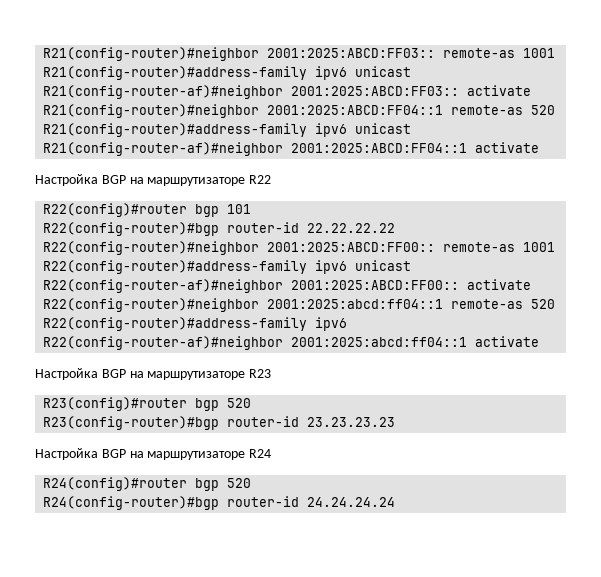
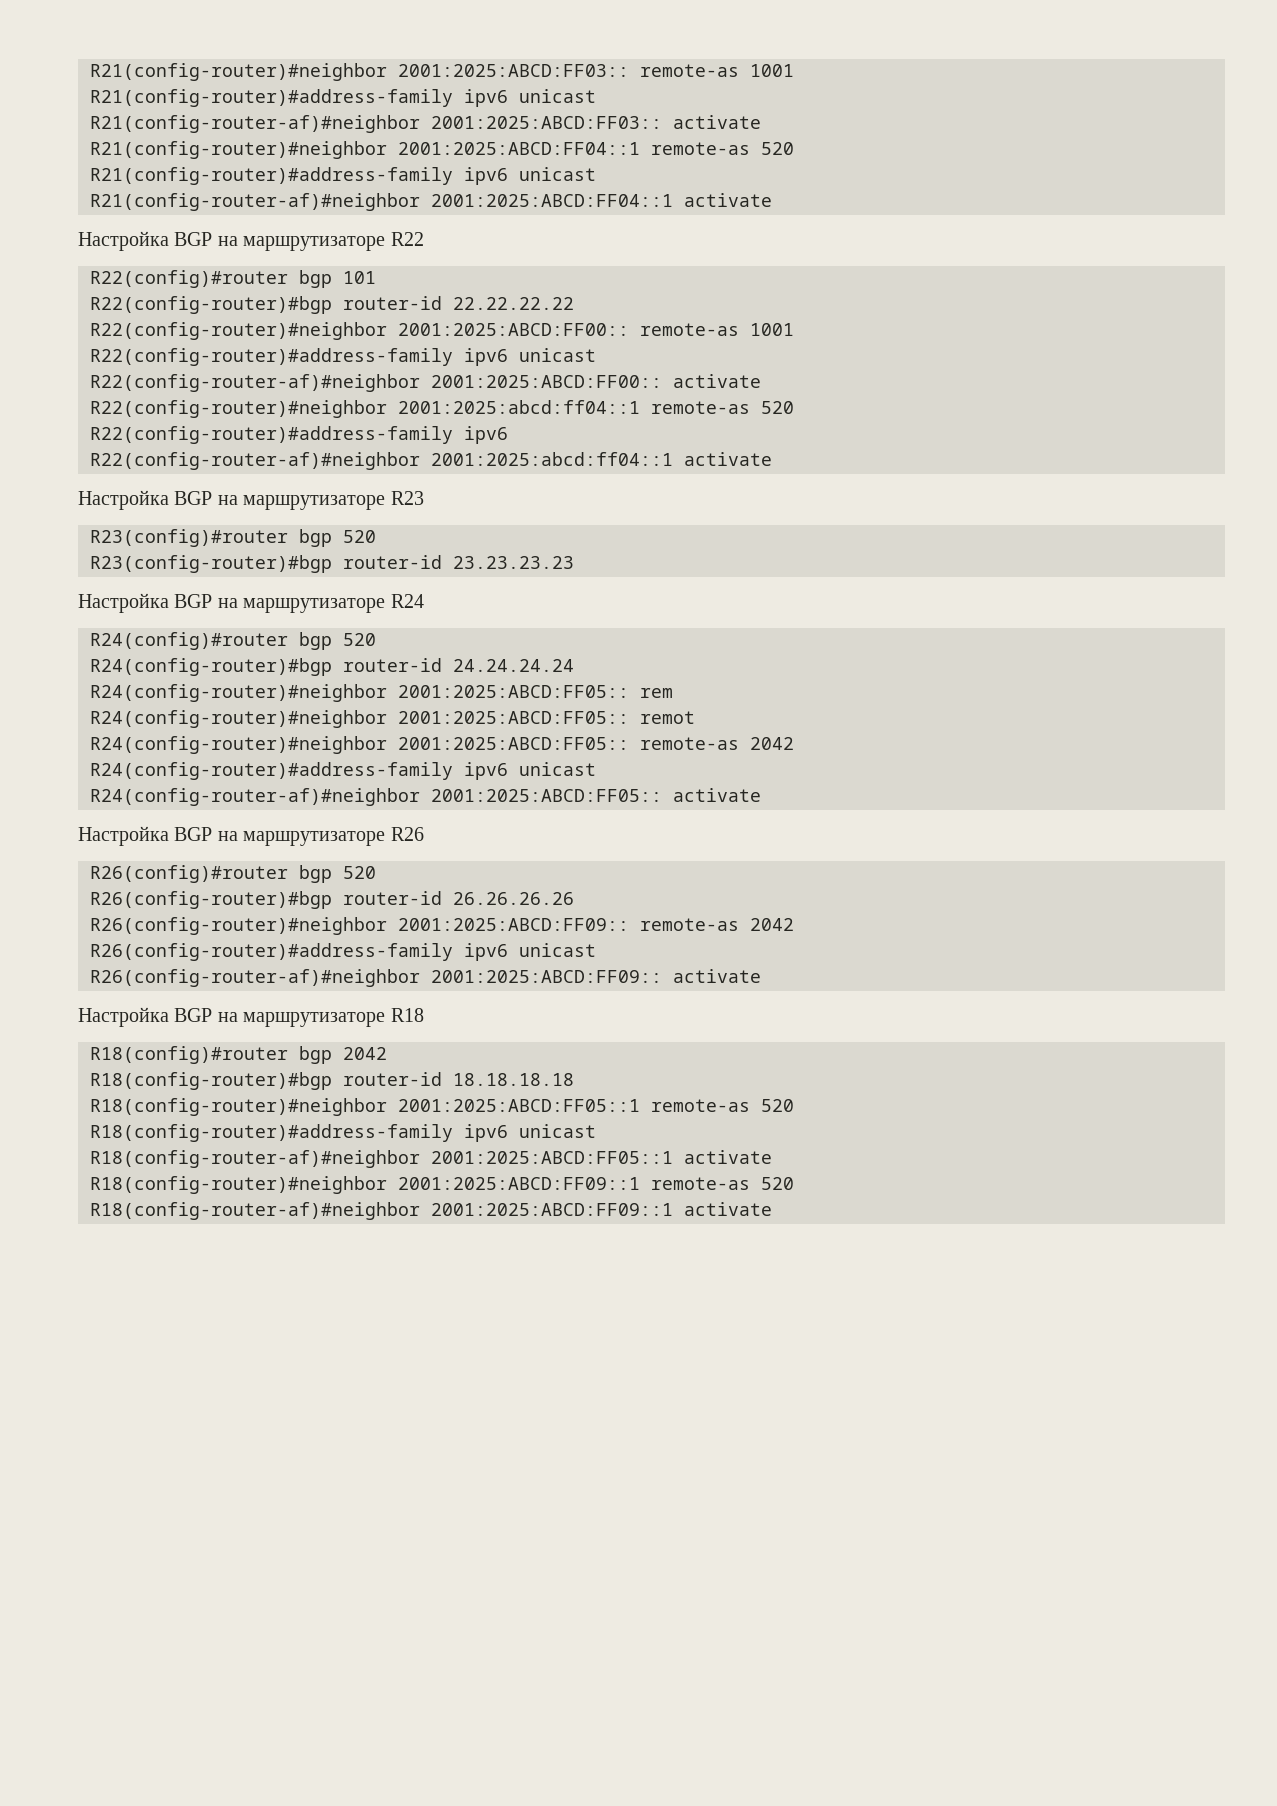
+ R24(config-router)#neighbor 2001:2025:ABCD:FF05:: rem
+ R24(config-router)#neighbor 2001:2025:ABCD:FF05:: remot
+ R24(config-router)#neighbor 2001:2025:ABCD:FF05:: remote-as 2042
+ R24(config-router)#address-family ipv6 unicast
+ R24(config-router-af)#neighbor 2001:2025:ABCD:FF05:: activate
+ Настройка BGP на маршрутизаторе R26
+ R26(config)#router bgp 520
+ R26(config-router)#bgp router-id 26.26.26.26
+ R26(config-router)#neighbor 2001:2025:ABCD:FF09:: remote-as 2042
+ R26(config-router)#address-family ipv6 unicast
+ R26(config-router-af)#neighbor 2001:2025:ABCD:FF09:: activate
+ Настройка BGP на маршрутизаторе R18
+ R18(config)#router bgp 2042
+ R18(config-router)#bgp router-id 18.18.18.18
+ R18(config-router)#neighbor 2001:2025:ABCD:FF05::1 remote-as 520
+ R18(config-router)#address-family ipv6 unicast
+ R18(config-router-af)#neighbor 2001:2025:ABCD:FF05::1 activate
+ R18(config-router)#neighbor 2001:2025:ABCD:FF09::1 remote-as 520
+ R18(config-router-af)#neighbor 2001:2025:ABCD:FF09::1 activate

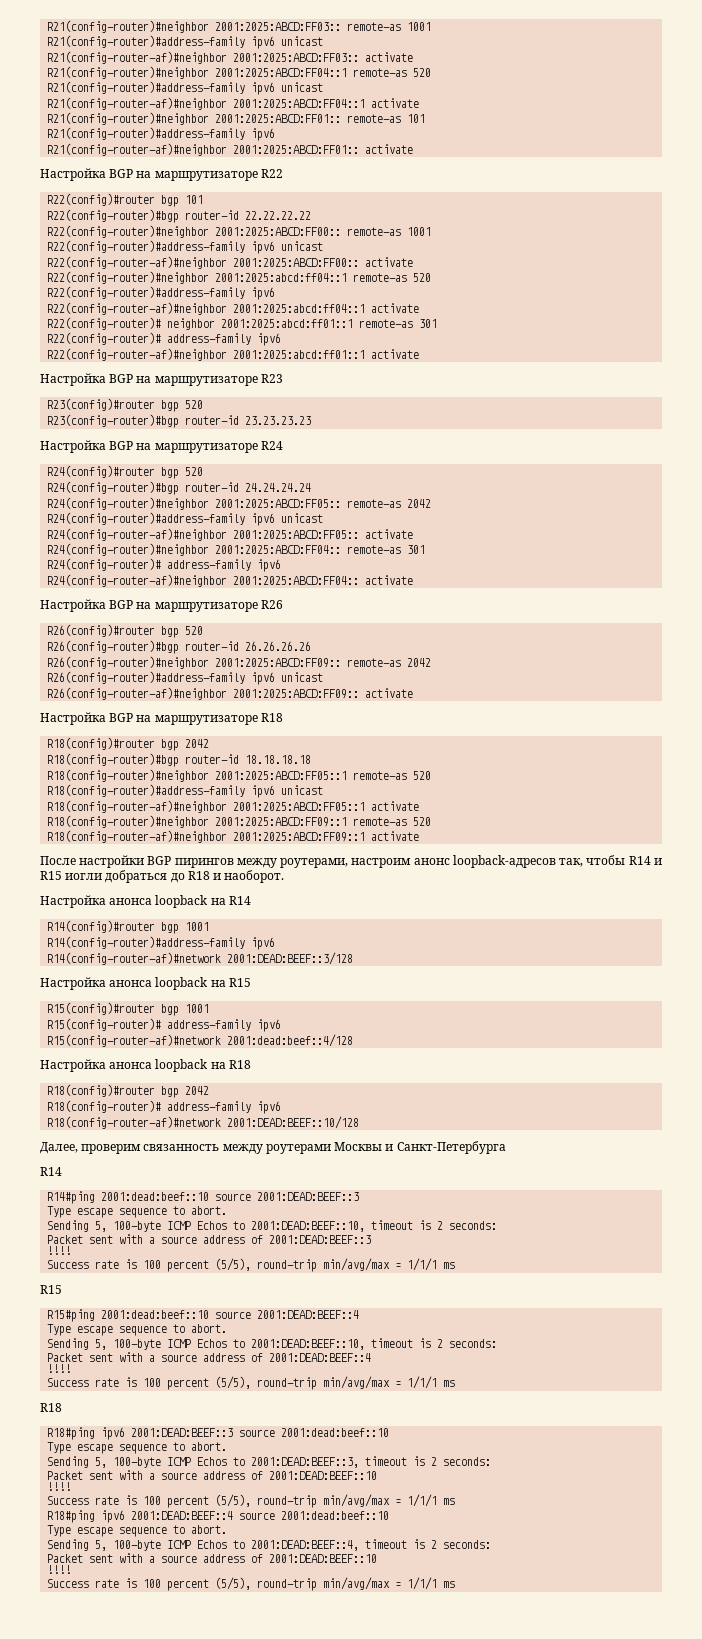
+ R21(config-router)#neighbor 2001:2025:ABCD:FF01:: remote-as 101
+ R21(config-router)#address-family ipv6
+ R21(config-router-af)#neighbor 2001:2025:ABCD:FF01:: activate
+ R22(config-router)# neighbor 2001:2025:abcd:ff01::1 remote-as 301
+ R22(config-router)# address-family ipv6
+ R22(config-router-af)#neighbor 2001:2025:abcd:ff01::1 activate
- R24(config-router)#neighbor 2001:2025:ABCD:FF05:: rem
- R24(config-router)#neighbor 2001:2025:ABCD:FF05:: remot
+ R24(config-router)#neighbor 2001:2025:ABCD:FF04:: remote-as 301
+ R24(config-router)# address-family ipv6
+ R24(config-router-af)#neighbor 2001:2025:ABCD:FF04:: activate
+ После настройки BGP пирингов между роутерами, настроим анонс loopback-адресов так, чтобы R14 и R15 иогли добраться до R18 и наоборот.
+ Настройка анонса loopback на R14
+ R14(config)#router bgp 1001
+ R14(config-router)#address-family ipv6
+ R14(config-router-af)#network 2001:DEAD:BEEF::3/128
+ Настройка анонса loopback на R15
+ R15(config)#router bgp 1001
+ R15(config-router)# address-family ipv6
+ R15(config-router-af)#network 2001:dead:beef::4/128
+ Настройка анонса loopback на R18
+ R18(config)#router bgp 2042
+ R18(config-router)# address-family ipv6
+ R18(config-router-af)#network 2001:DEAD:BEEF::10/128
+ Далее, проверим связанность между роутерами Москвы и Санкт-Петербурга
+ R14
+ R14#ping 2001:dead:beef::10 source 2001:DEAD:BEEF::3
+ Type escape sequence to abort.
+ Sending 5, 100-byte ICMP Echos to 2001:DEAD:BEEF::10, timeout is 2 seconds:
+ Packet sent with a source address of 2001:DEAD:BEEF::3
+ !!!!
+ Success rate is 100 percent (5/5), round-trip min/avg/max = 1/1/1 ms
+ R15
+ R15#ping 2001:dead:beef::10 source 2001:DEAD:BEEF::4
+ Type escape sequence to abort.
+ Sending 5, 100-byte ICMP Echos to 2001:DEAD:BEEF::10, timeout is 2 seconds:
+ Packet sent with a source address of 2001:DEAD:BEEF::4
+ !!!!
+ Success rate is 100 percent (5/5), round-trip min/avg/max = 1/1/1 ms
+ R18
+ R18#ping ipv6 2001:DEAD:BEEF::3 source 2001:dead:beef::10
+ Type escape sequence to abort.
+ Sending 5, 100-byte ICMP Echos to 2001:DEAD:BEEF::3, timeout is 2 seconds:
+ Packet sent with a source address of 2001:DEAD:BEEF::10
+ !!!!
+ Success rate is 100 percent (5/5), round-trip min/avg/max = 1/1/1 ms
+ R18#ping ipv6 2001:DEAD:BEEF::4 source 2001:dead:beef::10
+ Type escape sequence to abort.
+ Sending 5, 100-byte ICMP Echos to 2001:DEAD:BEEF::4, timeout is 2 seconds:
+ Packet sent with a source address of 2001:DEAD:BEEF::10
+ !!!!
+ Success rate is 100 percent (5/5), round-trip min/avg/max = 1/1/1 ms

